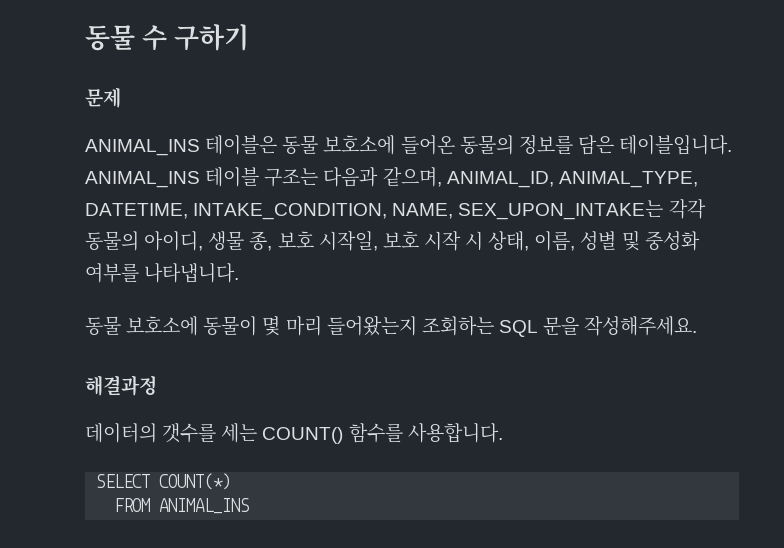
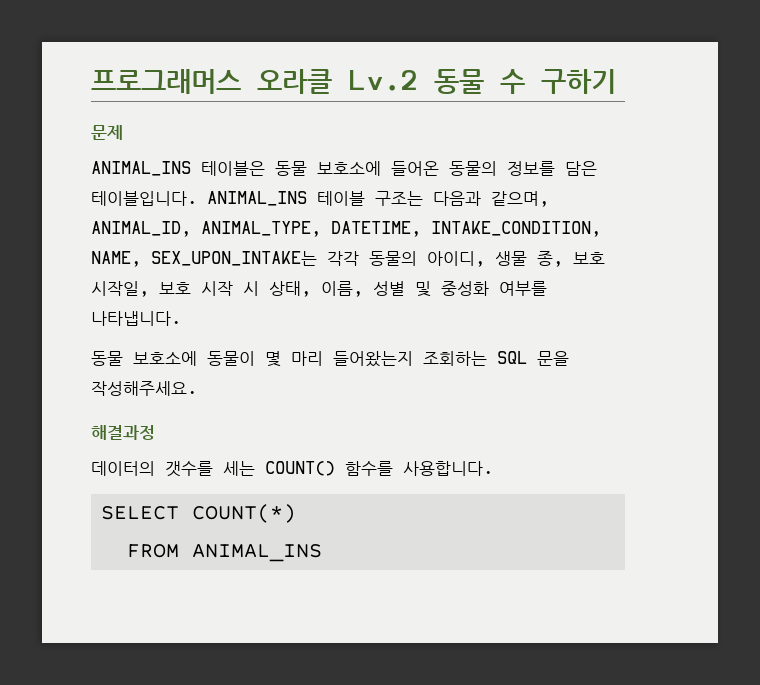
- 동물 수 구하기
+ 프로그래머스 오라클 Lv.2 동물 수 구하기

